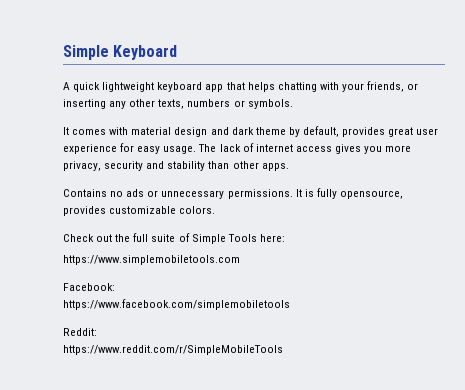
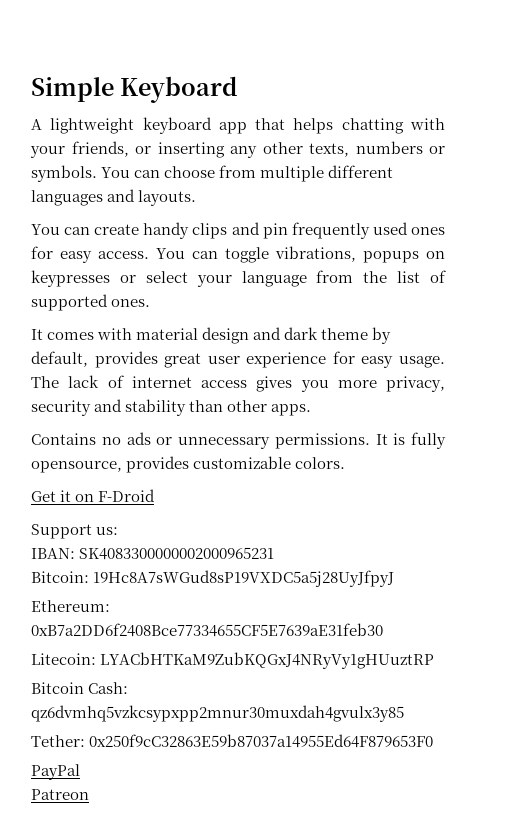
- A quick lightweight keyboard app that helps chatting with your friends, or inserting any other texts, numbers or symbols.
+ A lightweight keyboard app that helps chatting with your friends, or inserting any other texts, numbers or symbols. You can choose from multiple different languages and layouts.
+ You can create handy clips and pin frequently used ones for easy access. You can toggle vibrations, popups on keypresses or select your language from the list of supported ones.
- Check out the full suite of Simple Tools here:
- https://www.simplemobiletools.com
- Facebook:
- https://www.facebook.com/simplemobiletools
- Reddit:
- https://www.reddit.com/r/SimpleMobileTools
+ Get it on F-Droid
+ Support us:
+ IBAN: SK4083300000002000965231
+ Bitcoin: 19Hc8A7sWGud8sP19VXDC5a5j28UyJfpyJ
+ Ethereum: 0xB7a2DD6f2408Bce77334655CF5E7639aE31feb30
+ Litecoin: LYACbHTKaM9ZubKQGxJ4NRyVy1gHUuztRP
+ Bitcoin Cash: qz6dvmhq5vzkcsypxpp2mnur30muxdah4gvulx3y85
+ Tether: 0x250f9cC32863E59b87037a14955Ed64F879653F0
+ PayPal
+ Patreon

